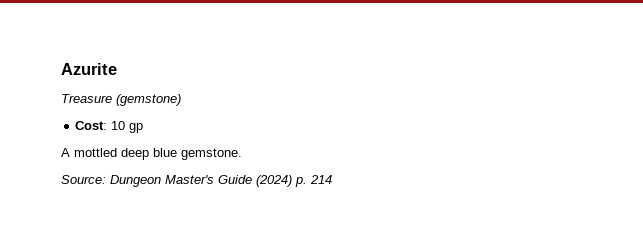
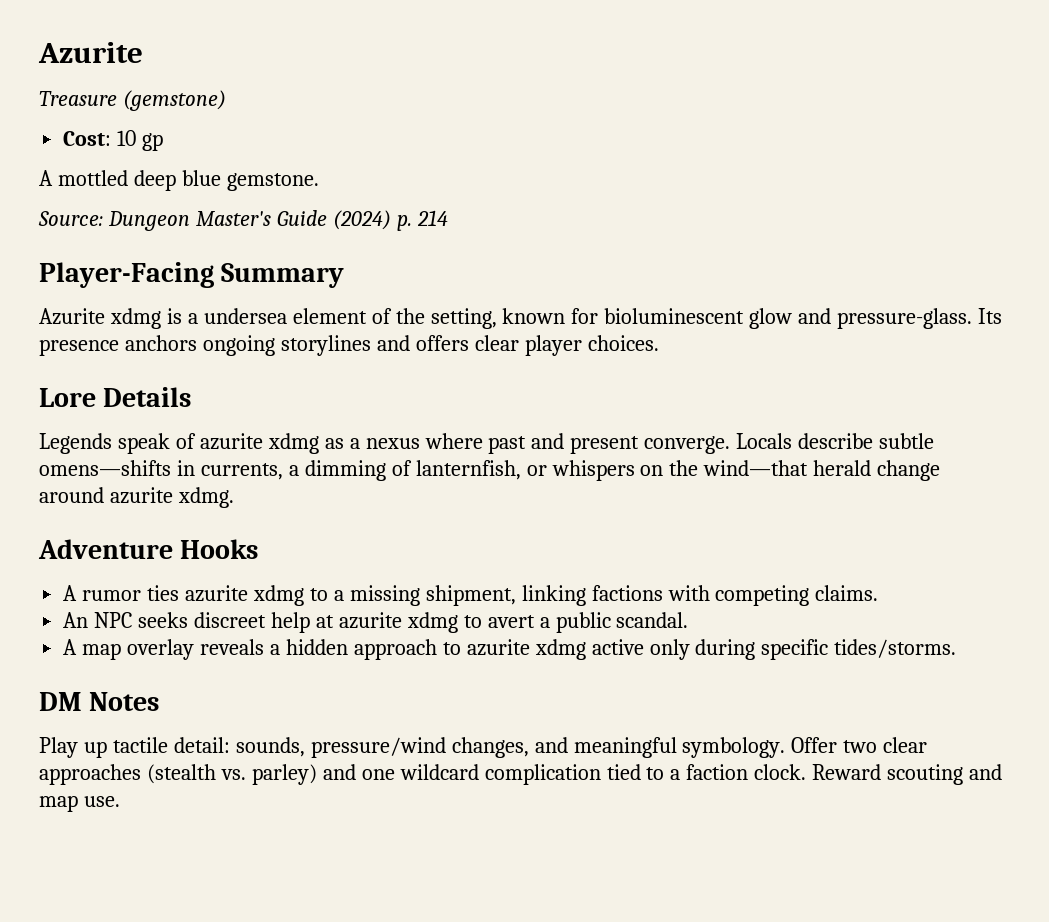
+ Player-Facing Summary
+ Azurite xdmg is a undersea element of the setting, known for bioluminescent glow and pressure-glass. Its presence anchors ongoing storylines and offers clear player choices.
+ Lore Details
+ Legends speak of azurite xdmg as a nexus where past and present converge. Locals describe subtle omens—shifts in currents, a dimming of lanternfish, or whispers on the wind—that herald change around azurite xdmg.
+ Adventure Hooks
+ A rumor ties azurite xdmg to a missing shipment, linking factions with competing claims.
+ An NPC seeks discreet help at azurite xdmg to avert a public scandal.
+ A map overlay reveals a hidden approach to azurite xdmg active only during specific tides/storms.
+ DM Notes
+ Play up tactile detail: sounds, pressure/wind changes, and meaningful symbology. Offer two clear approaches (stealth vs. parley) and one wildcard complication tied to a faction clock. Reward scouting and map use.

